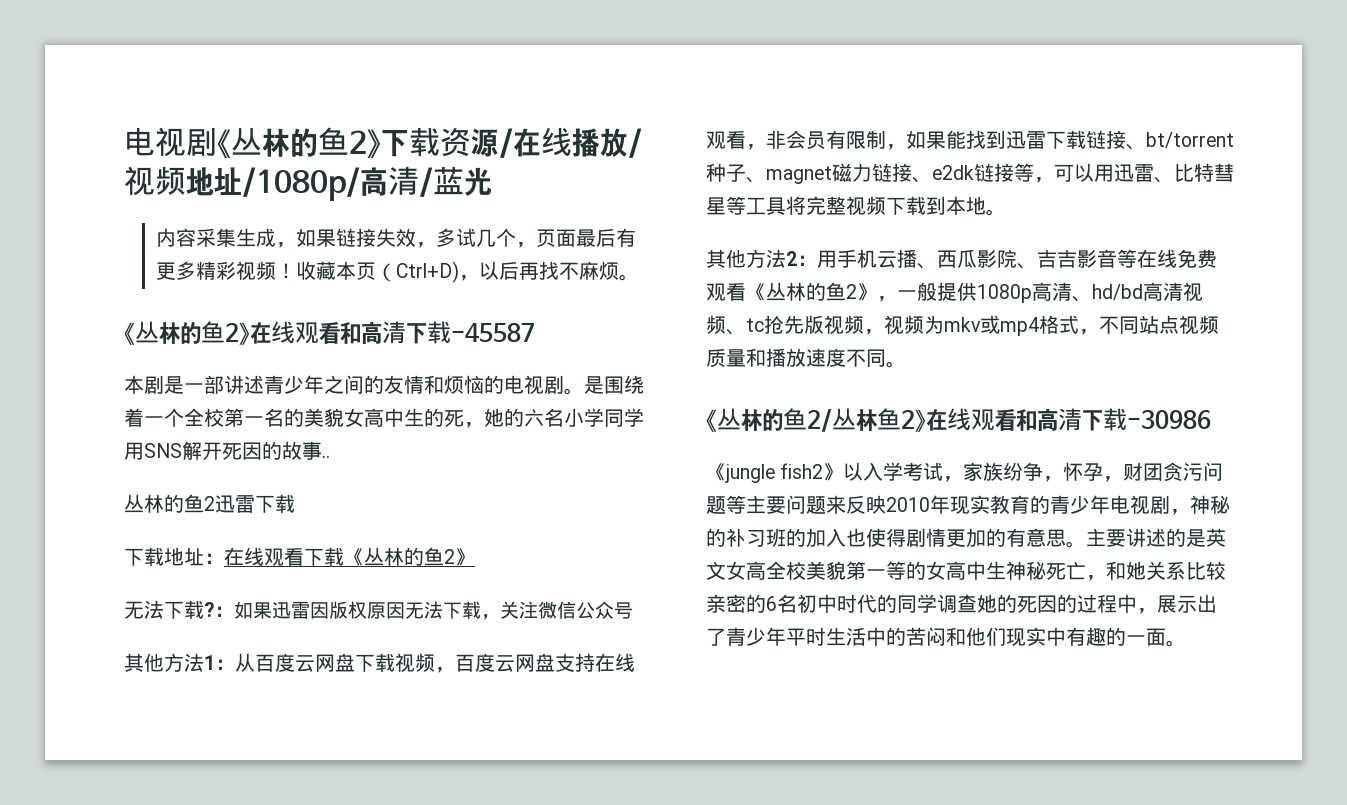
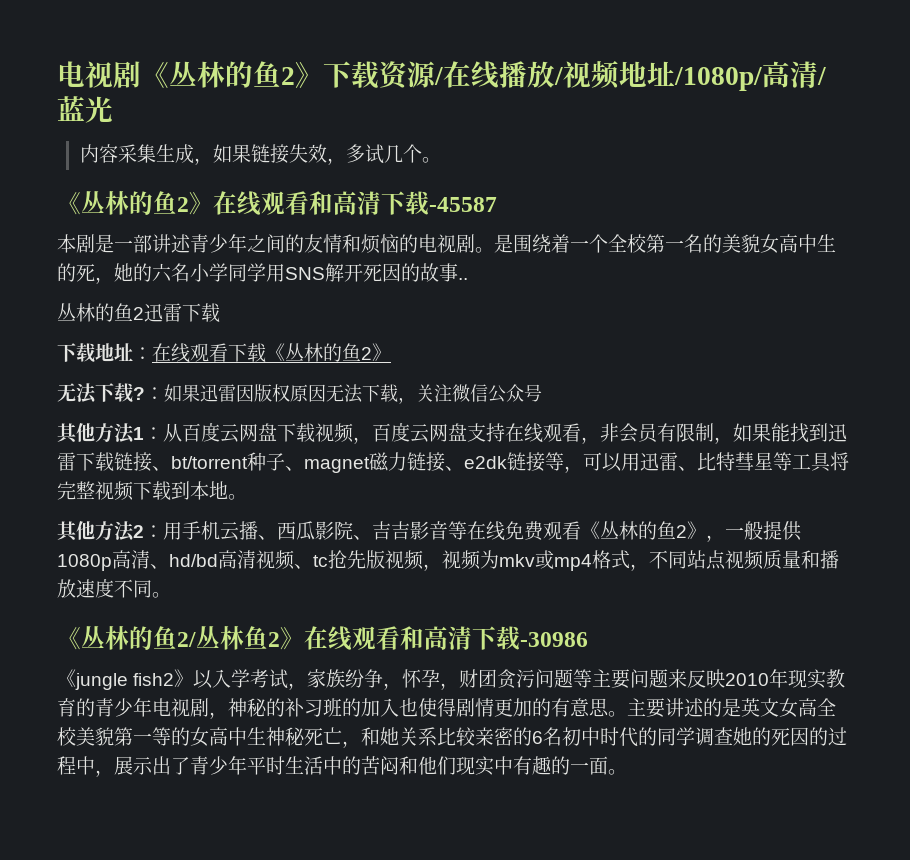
- 内容采集生成，如果链接失效，多试几个，页面最后有更多精彩视频！收藏本页（Ctrl+D)，以后再找不麻烦。
+ 内容采集生成，如果链接失效，多试几个。

